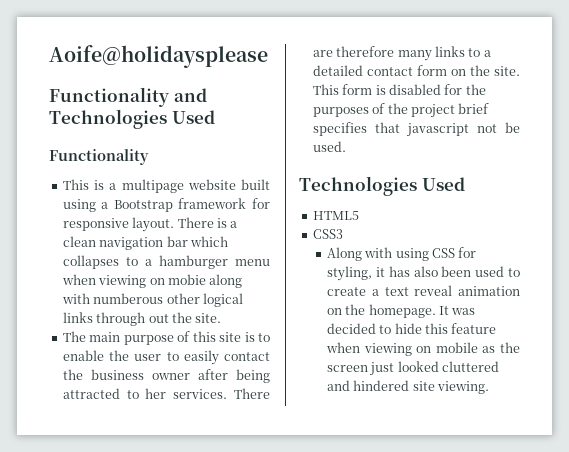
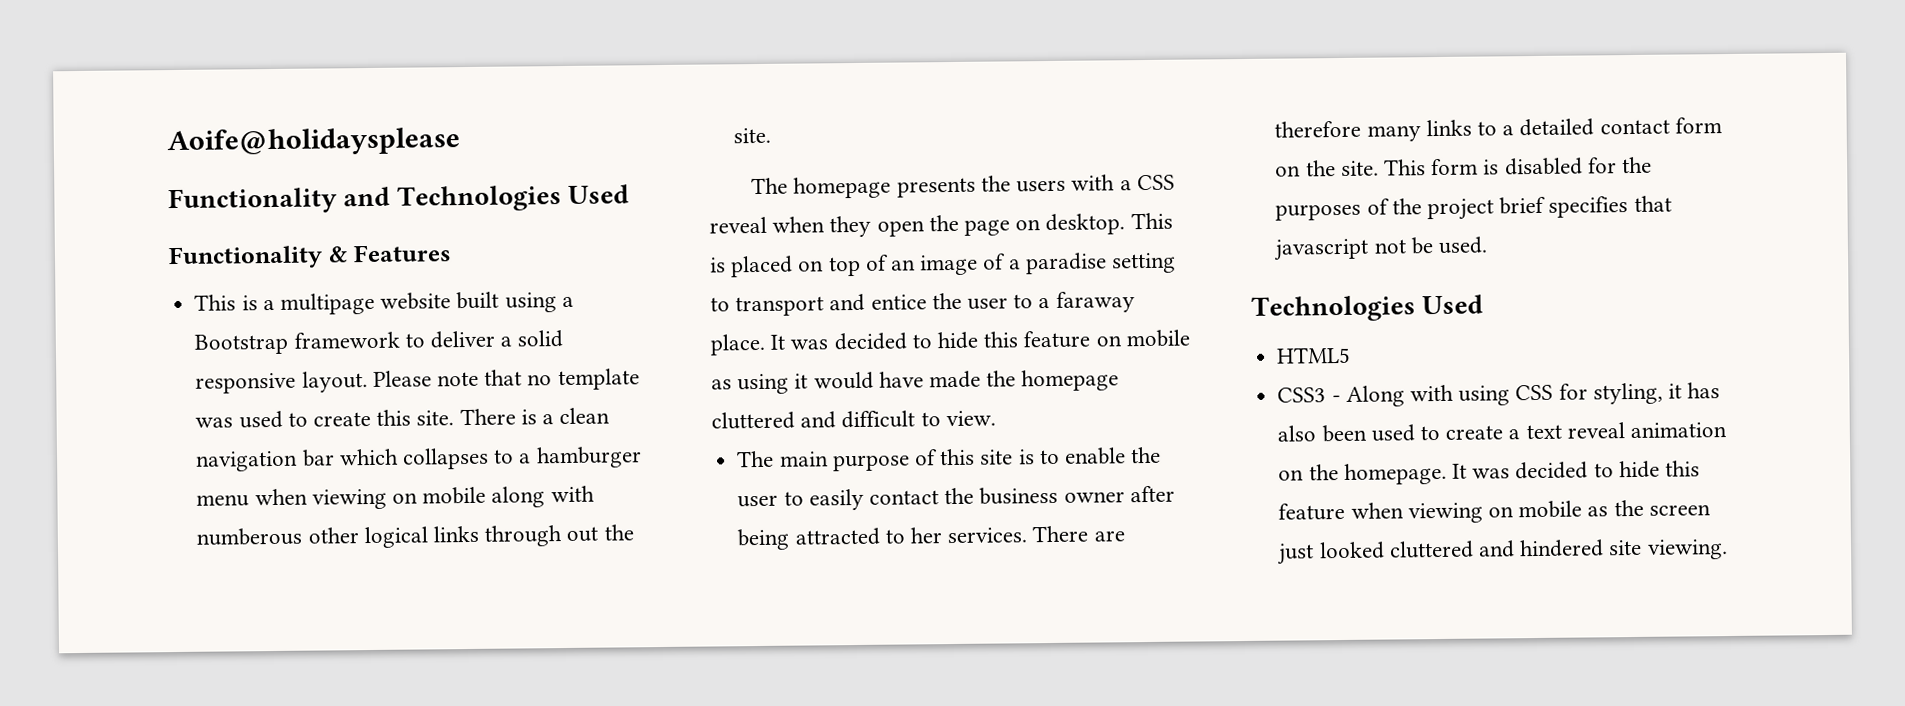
  Functionality and Technologies Used
- Functionality
+ Functionality & Features
- This is a multipage website built using a Bootstrap framework for responsive layout.
+ This is a multipage website built using a Bootstrap framework to deliver a solid responsive layout. Please note that no template was used to create this site.
- There is a clean navigation bar which collapses to a hamburger menu when viewing on mobie along with numberous other logical links through out the site.
+ There is a clean navigation bar which collapses to a hamburger menu when viewing on mobile along with numberous other logical links through out the site.
+ The homepage presents the users with a CSS reveal when they open the page on desktop. This is placed on top of an image of a paradise setting to transport and entice the user to a faraway place. It was decided to hide this feature on mobile as using it would have made the homepage cluttered and difficult to view.
- CSS3
- Along with using CSS for styling, it has also been used to create a text reveal animation on the homepage.
+ CSS3 - Along with using CSS for styling, it has also been used to create a text reveal animation on the homepage.

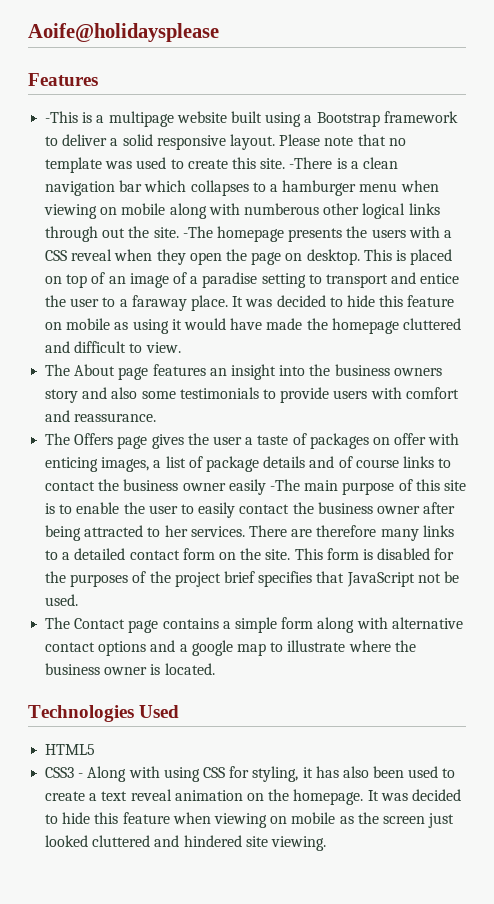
- Functionality and Technologies Used
- Functionality & Features
+ Features
- This is a multipage website built using a Bootstrap framework to deliver a solid responsive layout.
+ -This is a multipage website built using a Bootstrap framework to deliver a solid responsive layout.
- There is a clean navigation bar which collapses to a hamburger menu when viewing on mobile along with numberous other logical links through out the site.
- The homepage presents the users with a CSS reveal when they open the page on desktop.
+ -There is a clean navigation bar which collapses to a hamburger menu when viewing on mobile along with numberous other logical links through out the site. -The homepage presents the users with a CSS reveal when they open the page on desktop.
- The main purpose of this site is to enable the user to easily contact the business owner after being attracted to her services.
+ The About page features an insight into the business owners story and also some testimonials to provide users with comfort and reassurance.
+ The Offers page gives the user a taste of packages on offer with enticing images, a list of package details and of course links to contact the business owner easily -The main purpose of this site is to enable the user to easily contact the business owner after being attracted to her services.
- This form is disabled for the purposes of the project brief specifies that javascript not be used.
+ This form is disabled for the purposes of the project brief specifies that JavaScript not be used.
+ The Contact page contains a simple form along with alternative contact options and a google map to illustrate where the business owner is located.

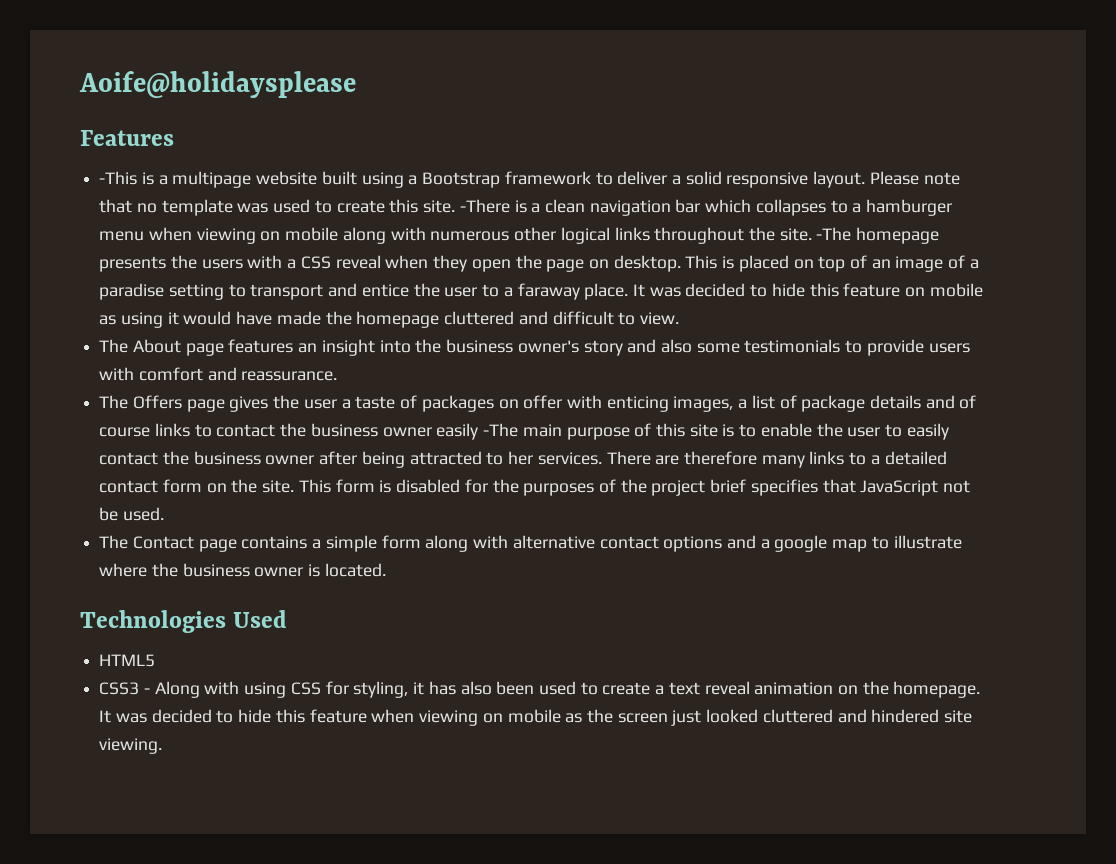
- -There is a clean navigation bar which collapses to a hamburger menu when viewing on mobile along with numberous other logical links through out the site.
+ -There is a clean navigation bar which collapses to a hamburger menu when viewing on mobile along with numerous other logical links throughout the site.
- The About page features an insight into the business owners story and also some testimonials to provide users with comfort and reassurance.
+ The About page features an insight into the business owner's story and also some testimonials to provide users with comfort and reassurance.

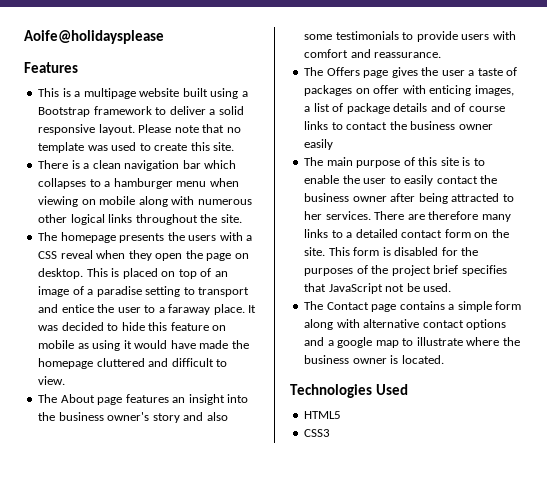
- -This is a multipage website built using a Bootstrap framework to deliver a solid responsive layout.
+ This is a multipage website built using a Bootstrap framework to deliver a solid responsive layout.
- Please note that no template was used to create this site. -There is a clean navigation bar which collapses to a hamburger menu when viewing on mobile along with numerous other logical links throughout the site. -The homepage presents the users with a CSS reveal when they open the page on desktop.
+ Please note that no template was used to create this site.
+ There is a clean navigation bar which collapses to a hamburger menu when viewing on mobile along with numerous other logical links throughout the site.
+ The homepage presents the users with a CSS reveal when they open the page on desktop.
- The Offers page gives the user a taste of packages on offer with enticing images, a list of package details and of course links to contact the business owner easily -The main purpose of this site is to enable the user to easily contact the business owner after being attracted to her services.
+ The Offers page gives the user a taste of packages on offer with enticing images, a list of package details and of course links to contact the business owner easily
+ The main purpose of this site is to enable the user to easily contact the business owner after being attracted to her services.
- CSS3 - Along with using CSS for styling, it has also been used to create a text reveal animation on the homepage. It was decided to hide this feature when viewing on mobile as the screen just looked cluttered and hindered site viewing.
+ CSS3

